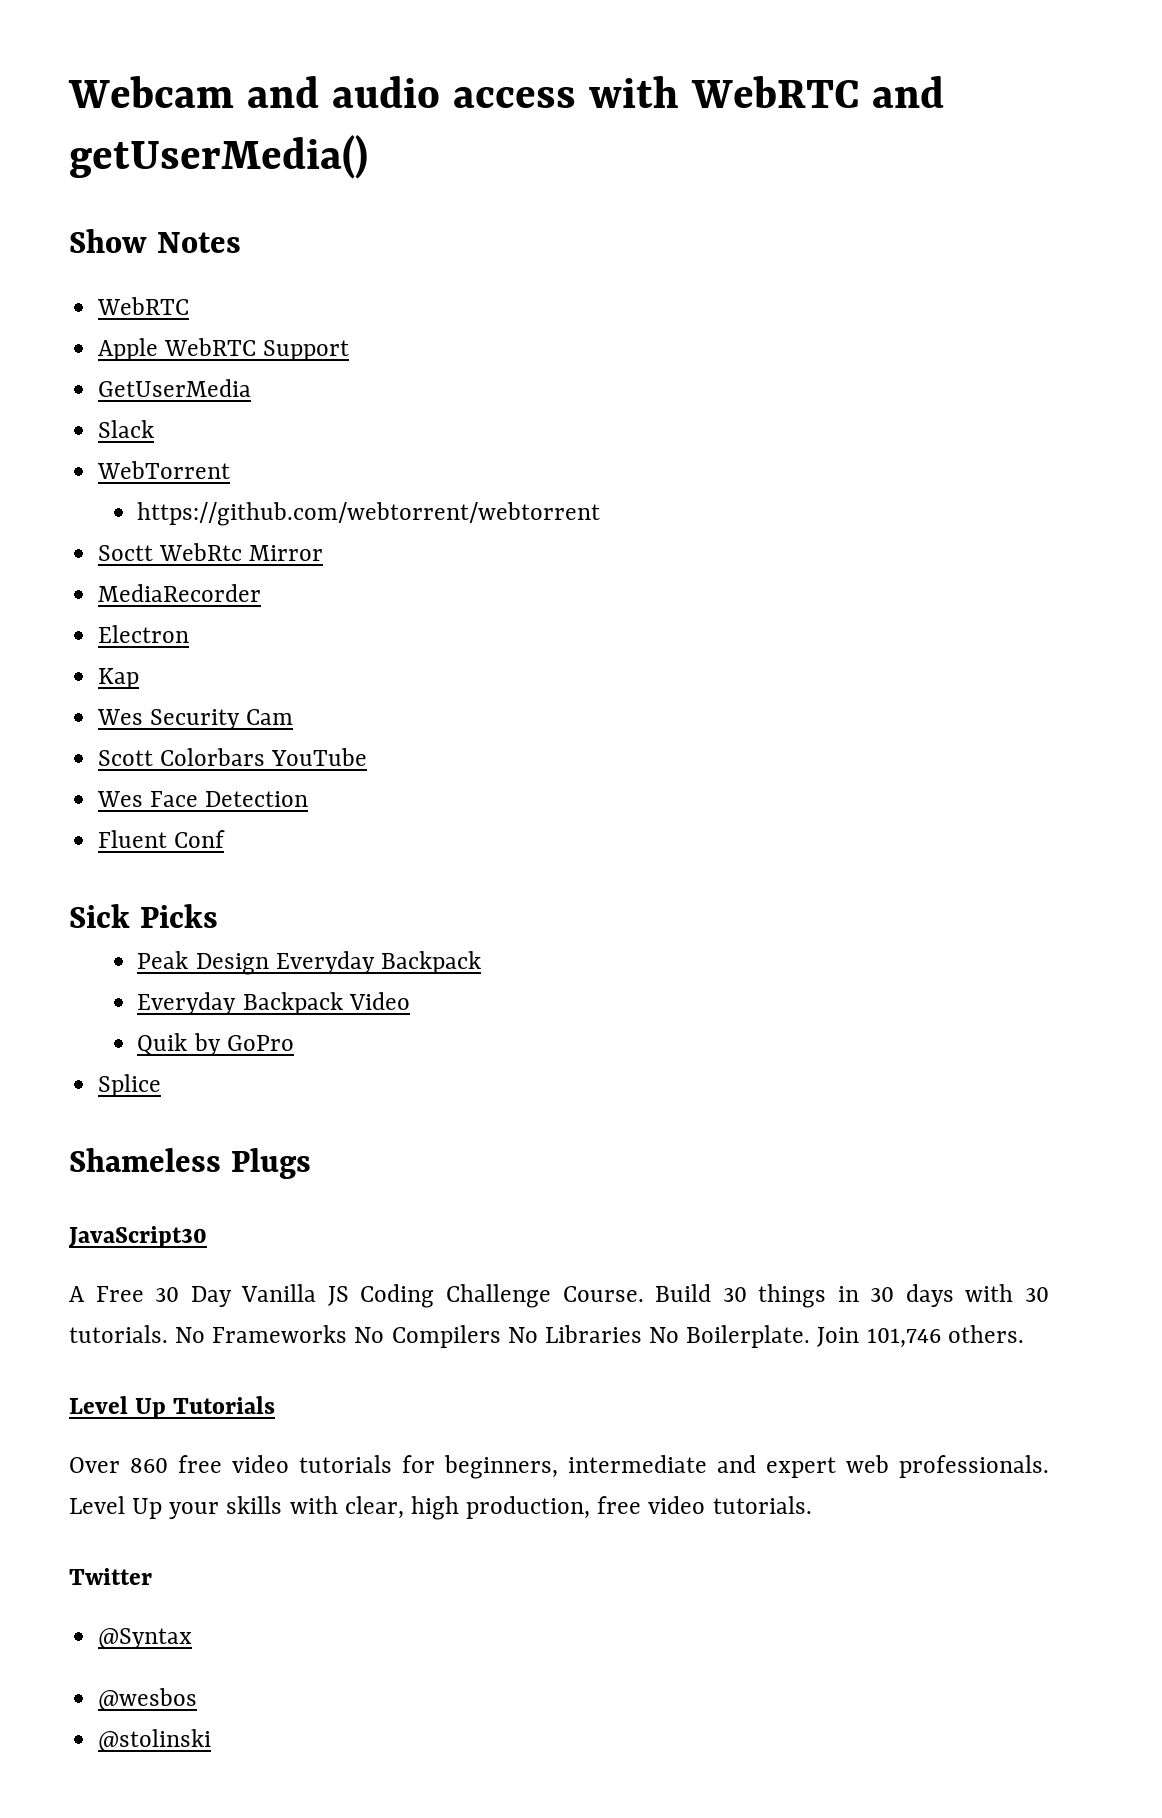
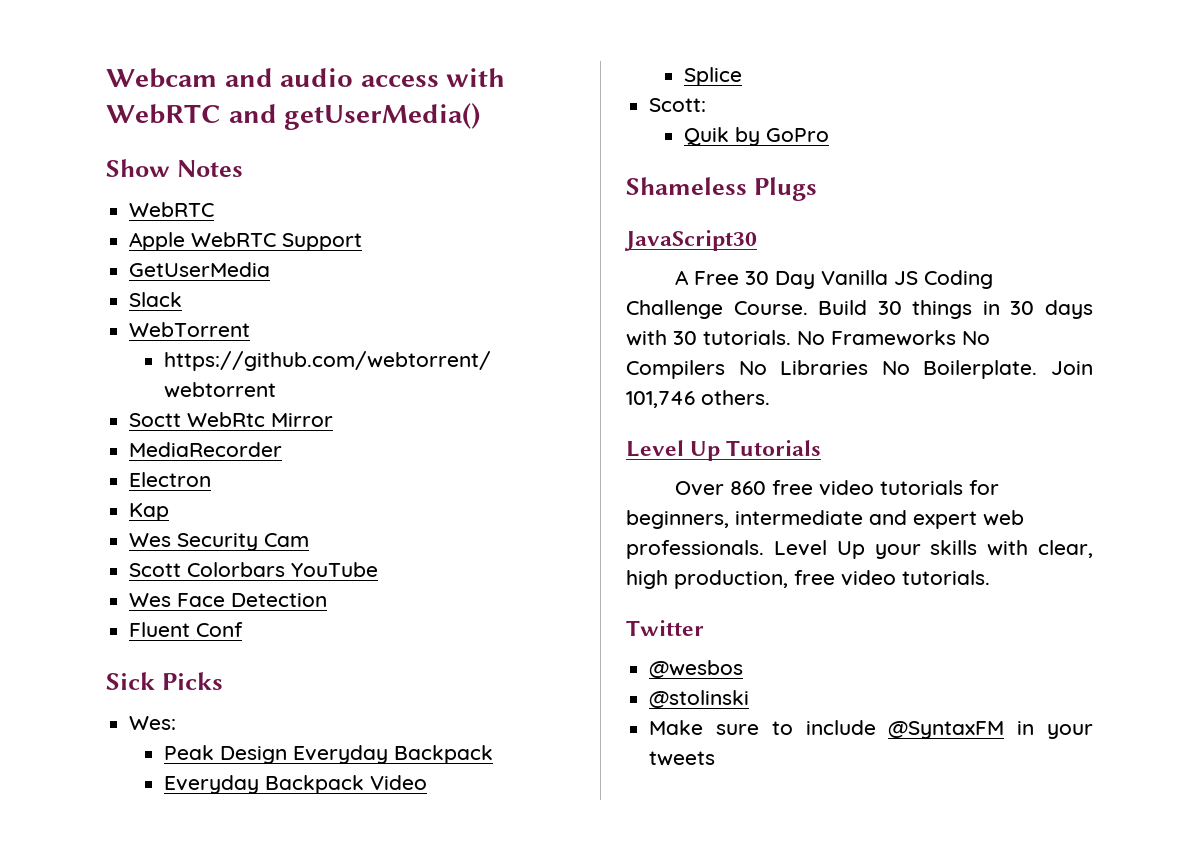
+ Wes:
+ Splice
+ Scott:
- Splice
- @Syntax
+ Make sure to include @SyntaxFM in your tweets

